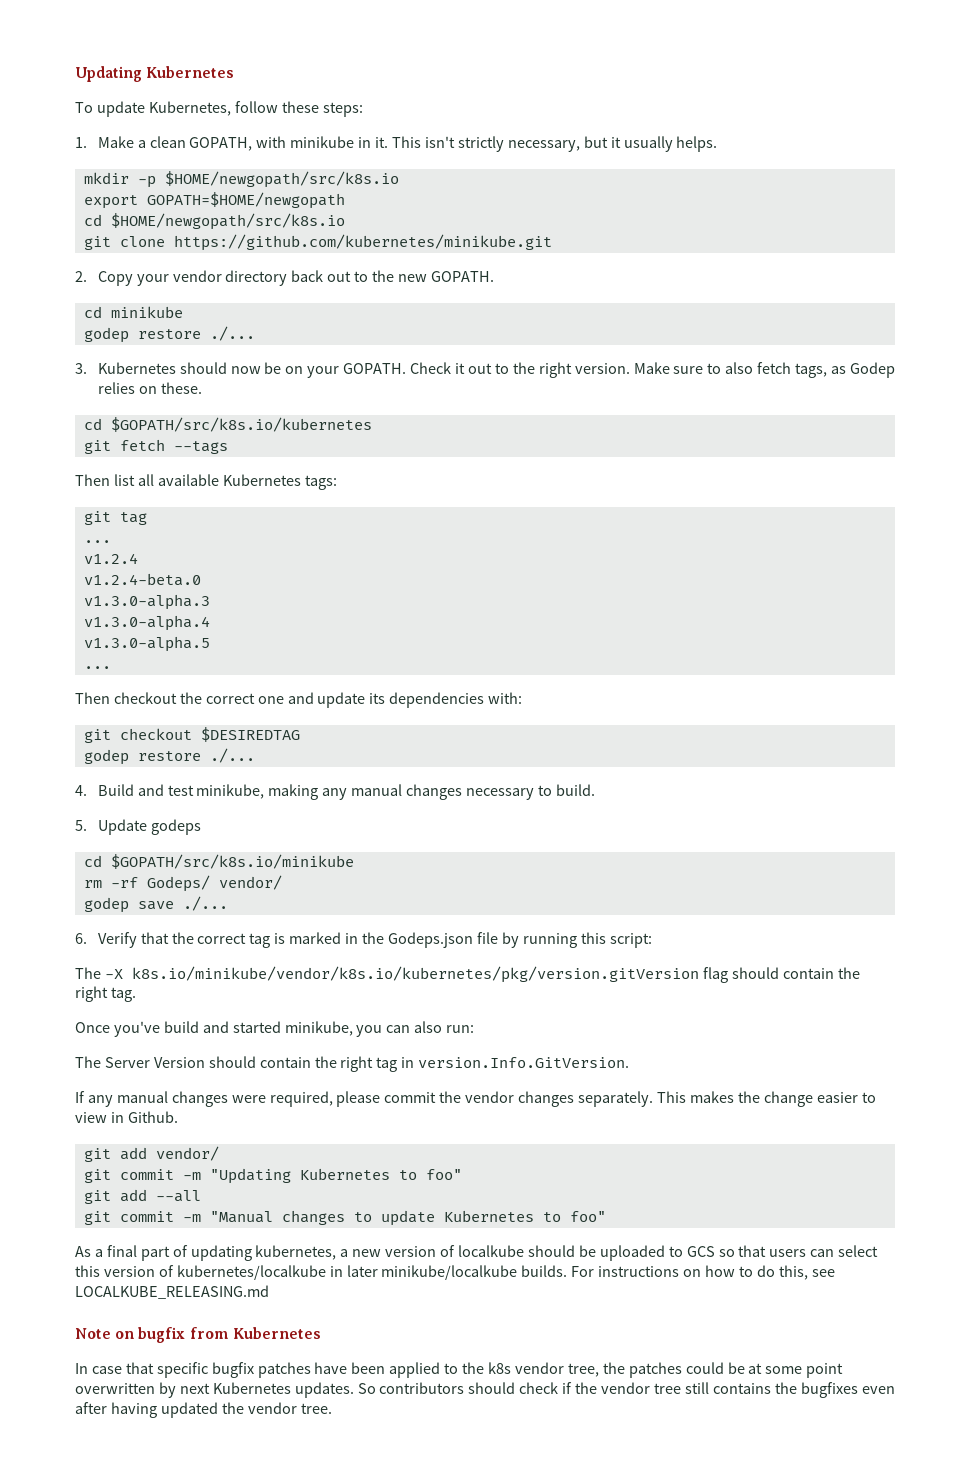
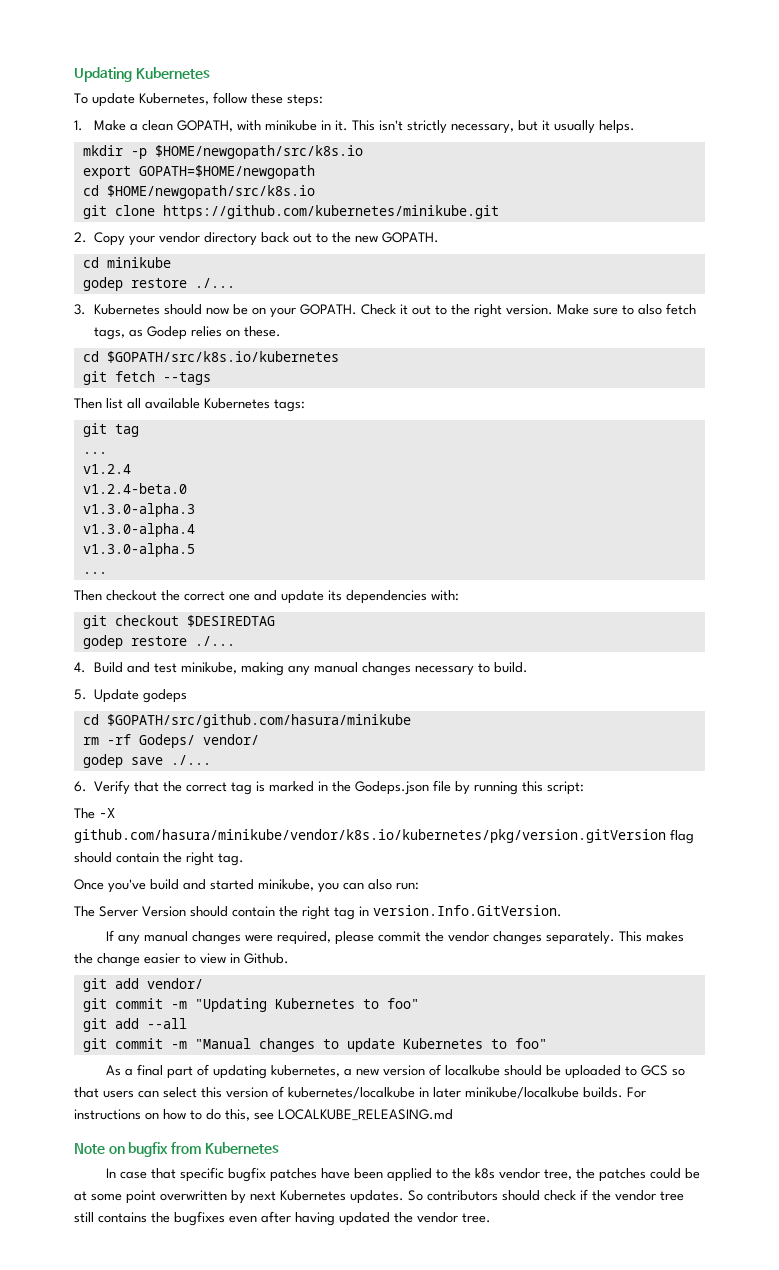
- cd $GOPATH/src/k8s.io/minikube
+ cd $GOPATH/src/github.com/hasura/minikube
- The -X k8s.io/minikube/vendor/k8s.io/kubernetes/pkg/version.gitVersion flag should contain the right tag.
+ The -X github.com/hasura/minikube/vendor/k8s.io/kubernetes/pkg/version.gitVersion flag should contain the right tag.

